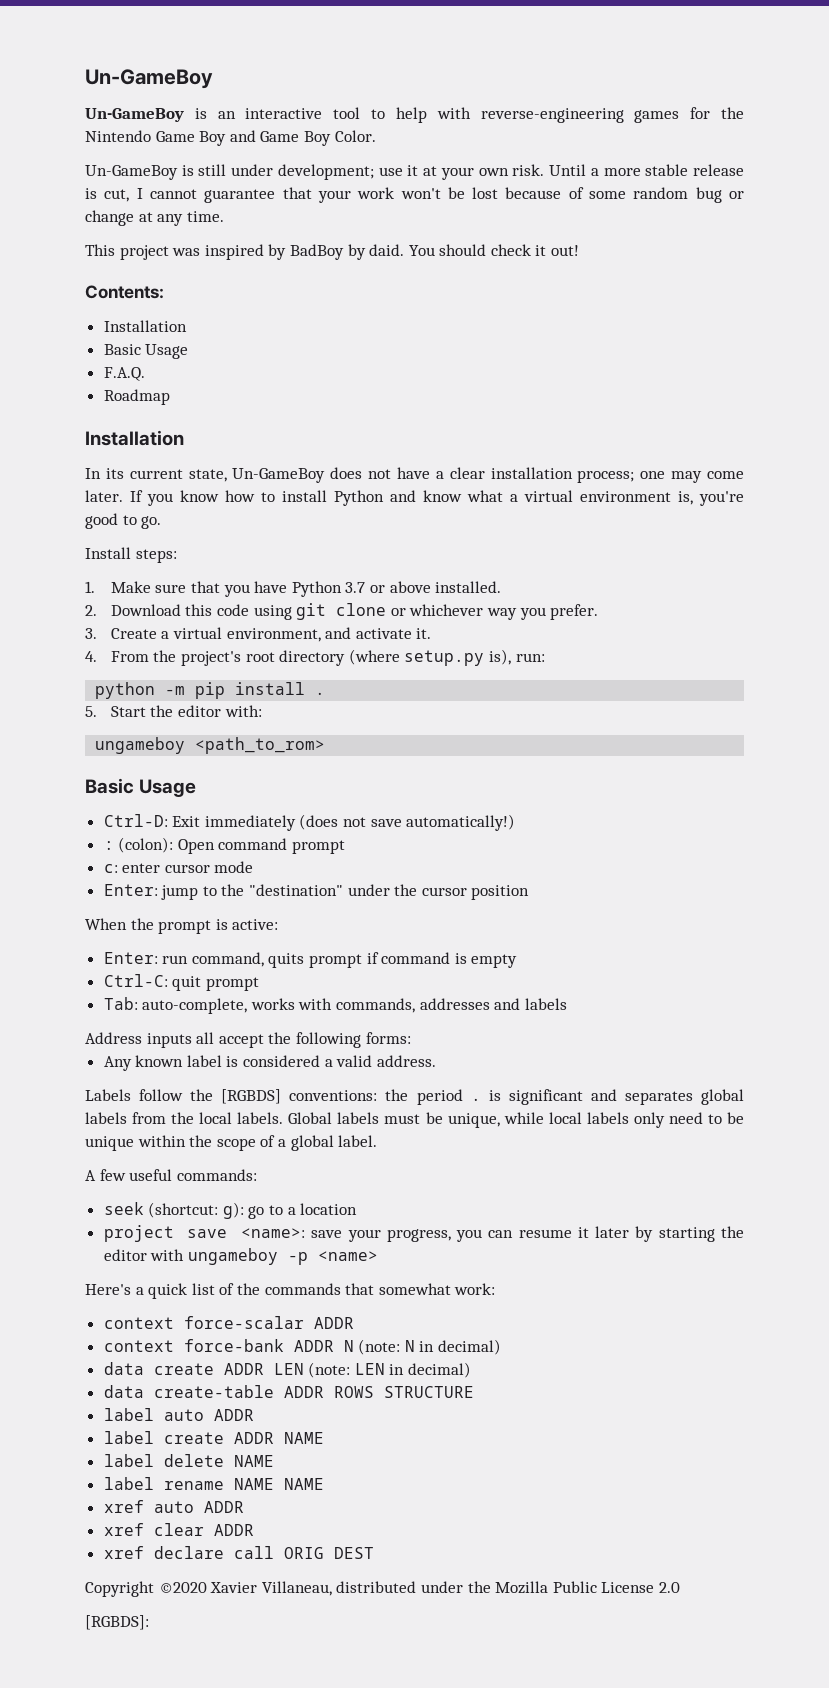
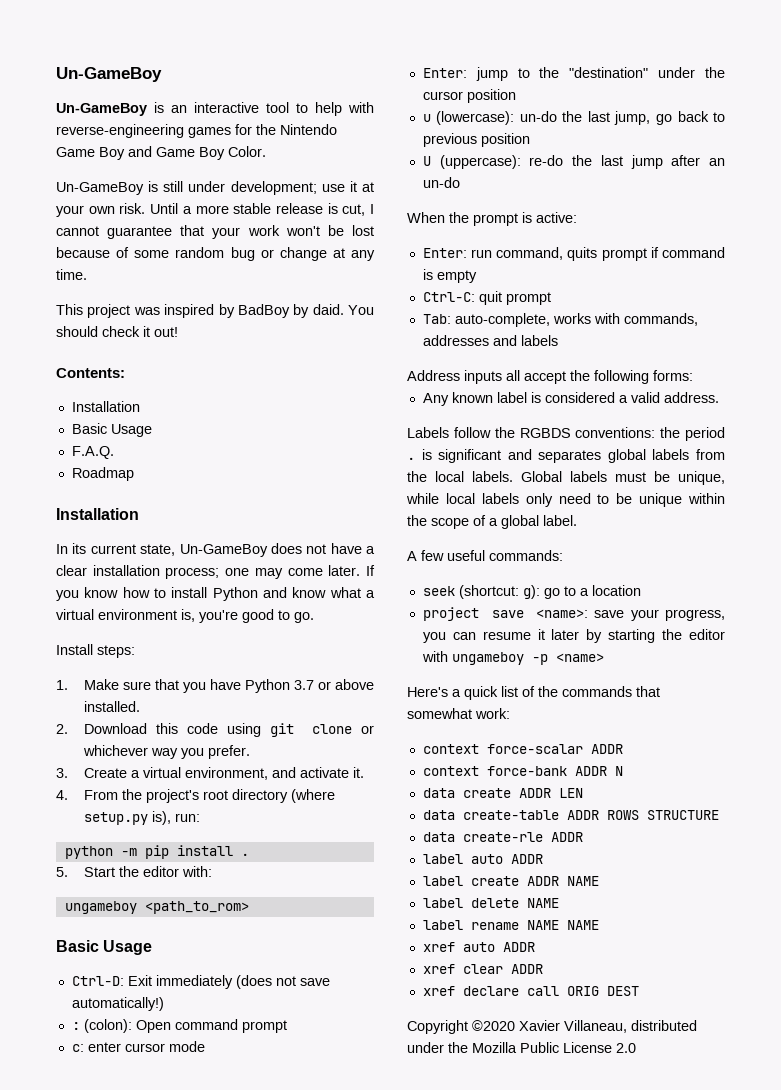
+ u (lowercase): un-do the last jump, go back to previous position
+ U (uppercase): re-do the last jump after an un-do
- Labels follow the [RGBDS] conventions: the period . is significant and separates global labels from the local labels.
+ Labels follow the RGBDS conventions: the period . is significant and separates global labels from the local labels.
- context force-bank ADDR N (note: N in decimal)
+ context force-bank ADDR N
- data create ADDR LEN (note: LEN in decimal)
+ data create ADDR LEN
+ data create-rle ADDR
- [RGBDS]:

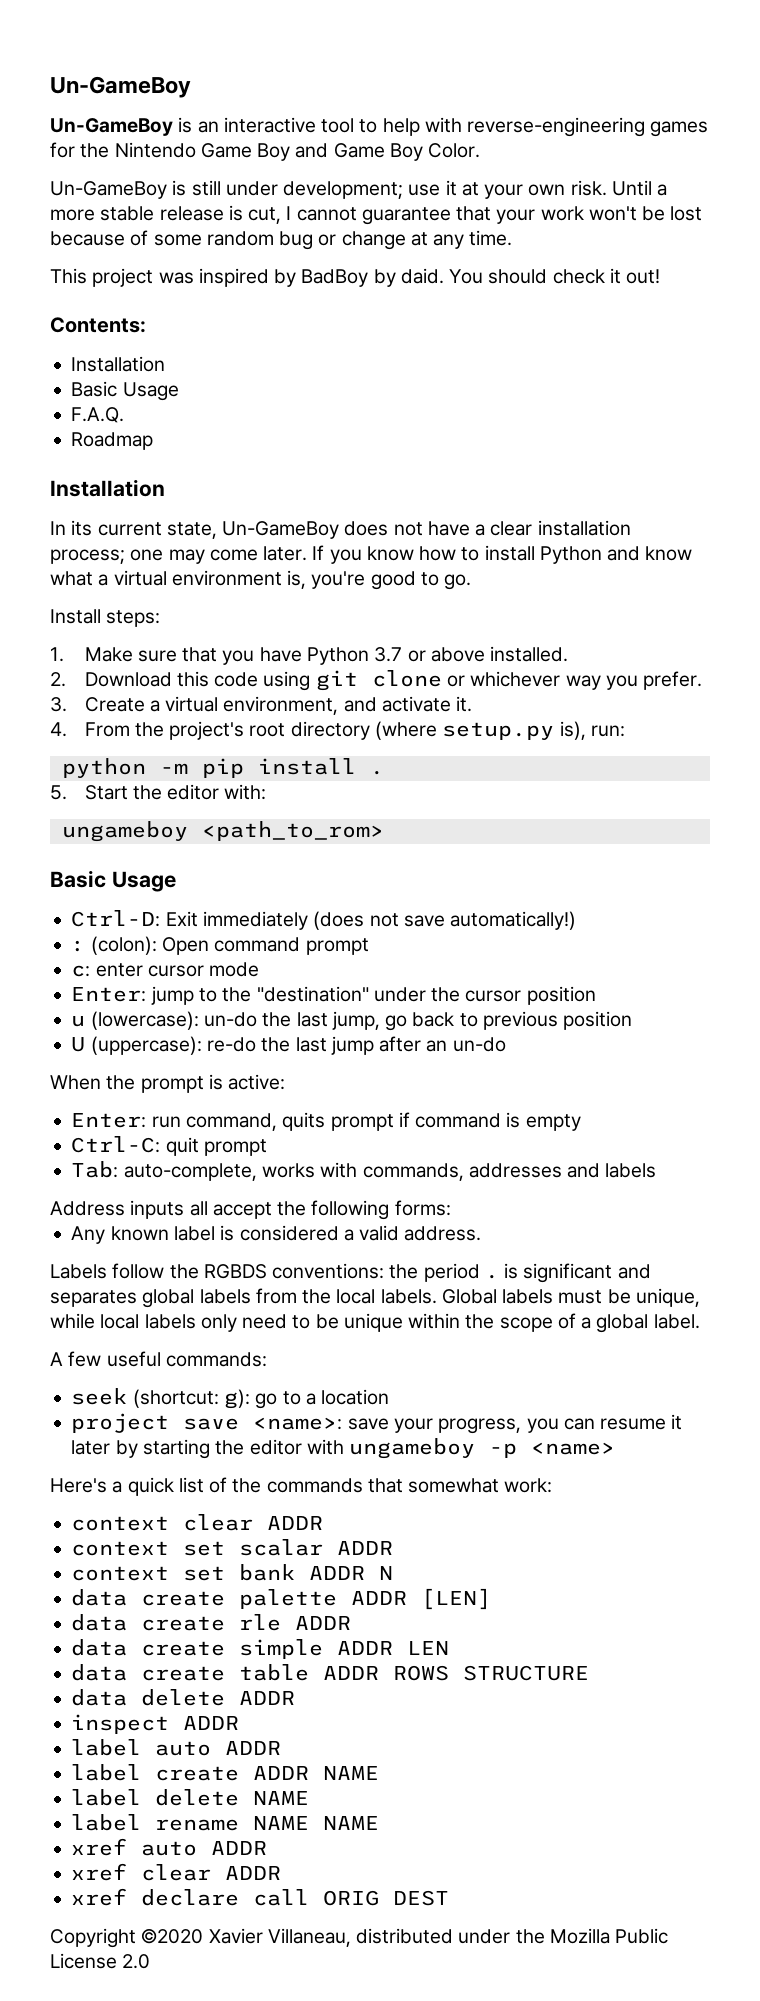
- context force-scalar ADDR
- context force-bank ADDR N
- data create ADDR LEN
+ context clear ADDR
+ context set scalar ADDR
+ context set bank ADDR N
+ data create palette ADDR [LEN]
+ data create rle ADDR
+ data create simple ADDR LEN
- data create-table ADDR ROWS STRUCTURE
+ data create table ADDR ROWS STRUCTURE
- data create-rle ADDR
+ data delete ADDR
+ inspect ADDR

